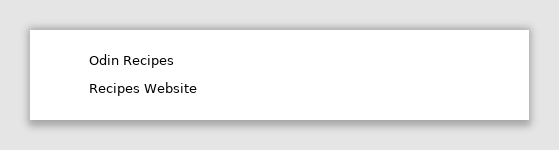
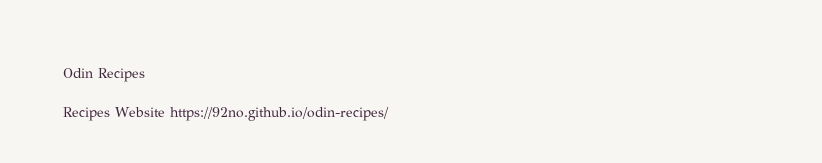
- Recipes Website
+ Recipes Website https://92no.github.io/odin-recipes/

